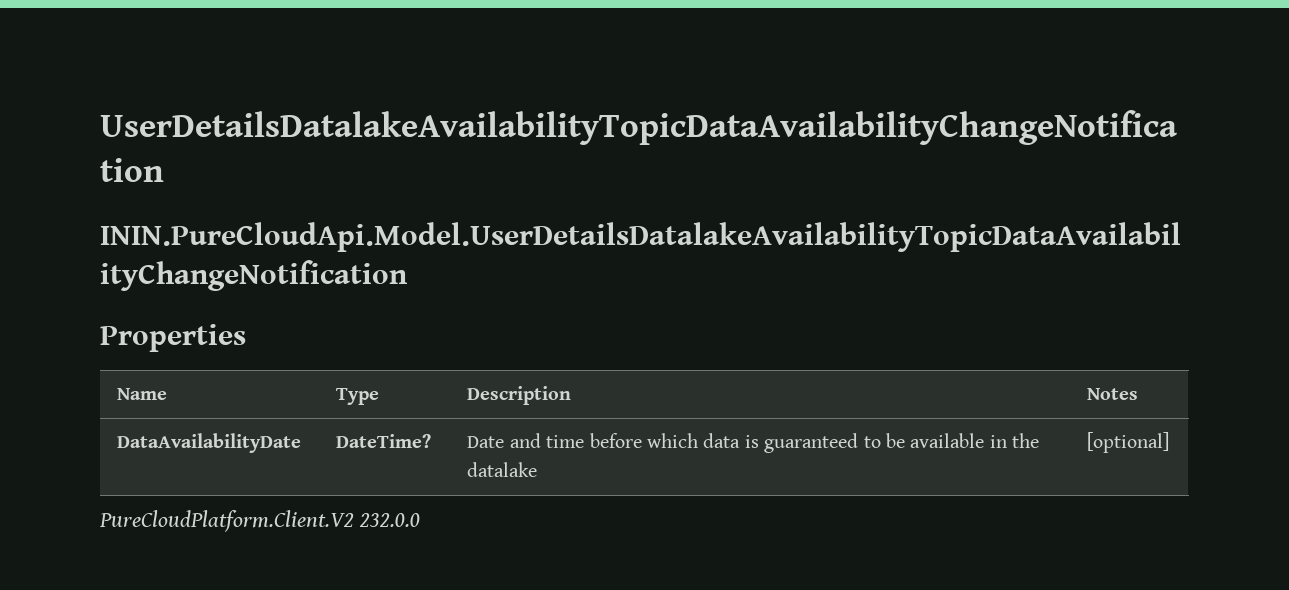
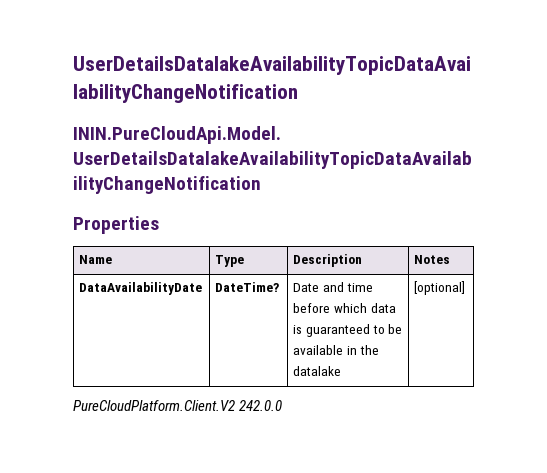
- PureCloudPlatform.Client.V2 232.0.0
+ PureCloudPlatform.Client.V2 242.0.0

